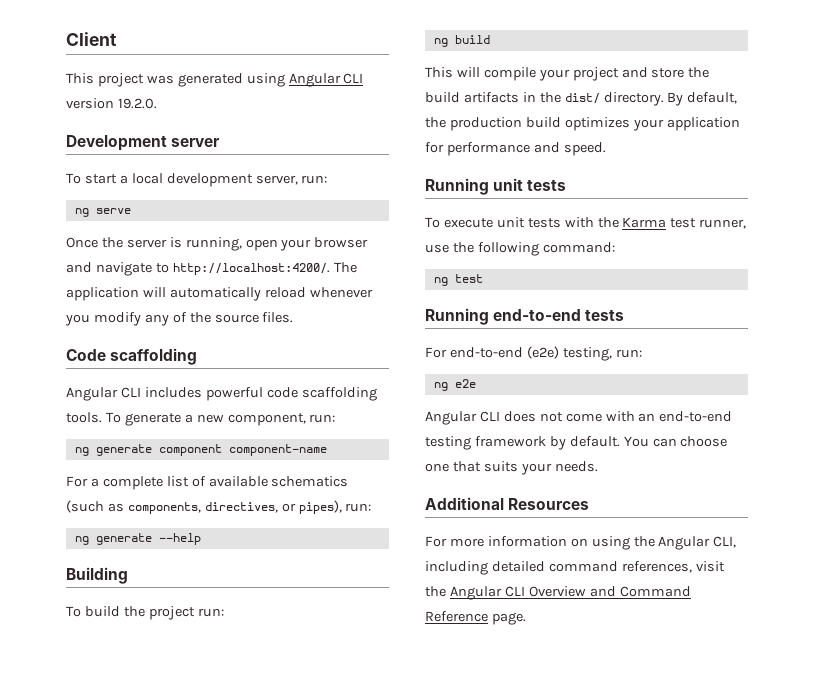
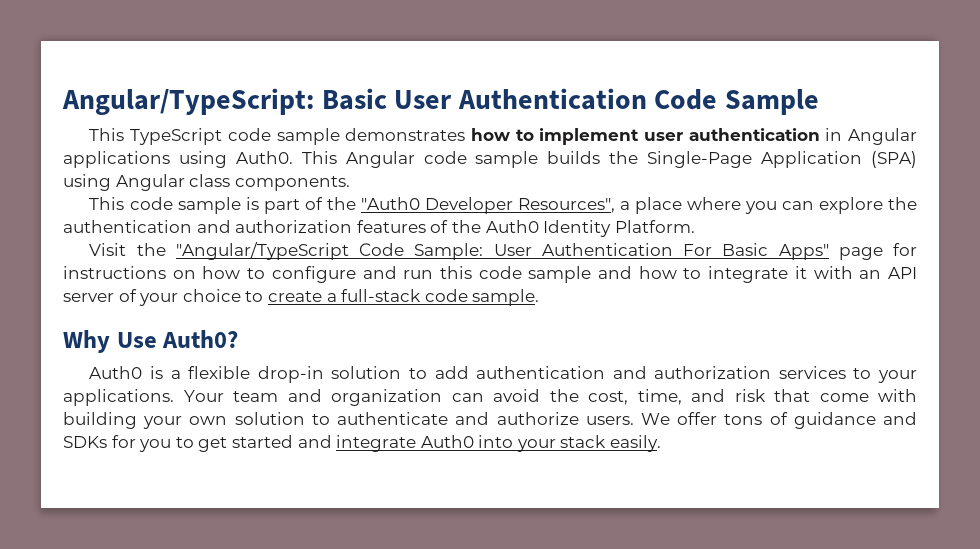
- Client
- This project was generated using Angular CLI version 19.2.0.
- Development server
- To start a local development server, run:
- ng serve
- Once the server is running, open your browser and navigate to http://localhost:4200/. The application will automatically reload whenever you modify any of the source files.
- Code scaffolding
- Angular CLI includes powerful code scaffolding tools. To generate a new component, run:
- ng generate component component-name
- For a complete list of available schematics (such as components, directives, or pipes), run:
- ng generate --help
- Building
- To build the project run:
- ng build
- This will compile your project and store the build artifacts in the dist/ directory. By default, the production build optimizes your application for performance and speed.
- Running unit tests
- To execute unit tests with the Karma test runner, use the following command:
- ng test
- Running end-to-end tests
- For end-to-end (e2e) testing, run:
- ng e2e
- Angular CLI does not come with an end-to-end testing framework by default. You can choose one that suits your needs.
- Additional Resources
- For more information on using the Angular CLI, including detailed command references, visit the Angular CLI Overview and Command Reference page.
+ Angular/TypeScript: Basic User Authentication Code Sample
+ This TypeScript code sample demonstrates how to implement user authentication in Angular applications using Auth0. This Angular code sample builds the Single-Page Application (SPA) using Angular class components.
+ This code sample is part of the "Auth0 Developer Resources", a place where you can explore the authentication and authorization features of the Auth0 Identity Platform.
+ Visit the "Angular/TypeScript Code Sample: User Authentication For Basic Apps" page for instructions on how to configure and run this code sample and how to integrate it with an API server of your choice to create a full-stack code sample.
+ Why Use Auth0?
+ Auth0 is a flexible drop-in solution to add authentication and authorization services to your applications. Your team and organization can avoid the cost, time, and risk that come with building your own solution to authenticate and authorize users. We offer tons of guidance and SDKs for you to get started and integrate Auth0 into your stack easily.

